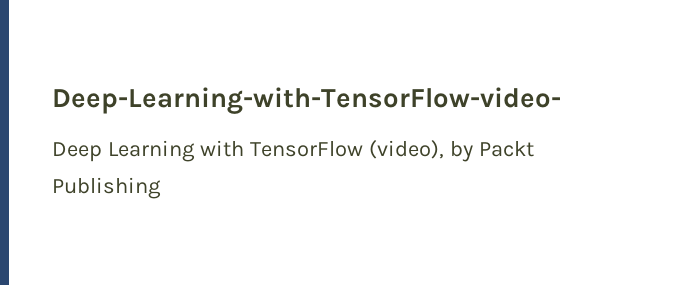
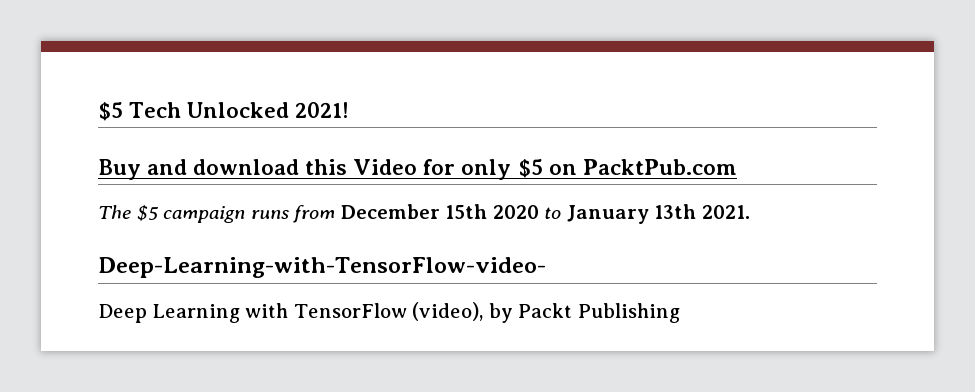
+ $5 Tech Unlocked 2021!
+ Buy and download this Video for only $5 on PacktPub.com
+ The $5 campaign runs from December 15th 2020 to January 13th 2021.

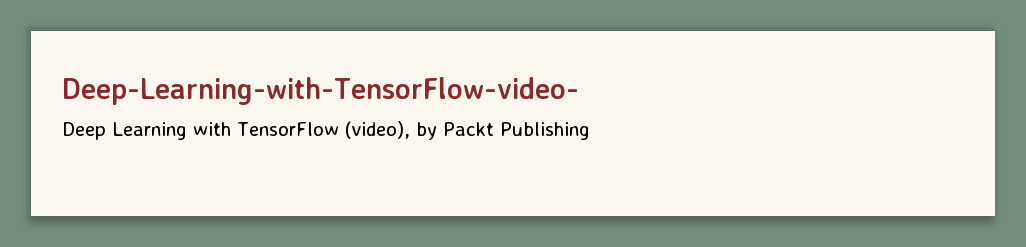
- $5 Tech Unlocked 2021!
- Buy and download this Video for only $5 on PacktPub.com
- The $5 campaign runs from December 15th 2020 to January 13th 2021.

